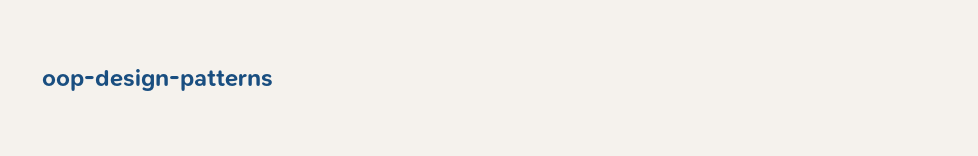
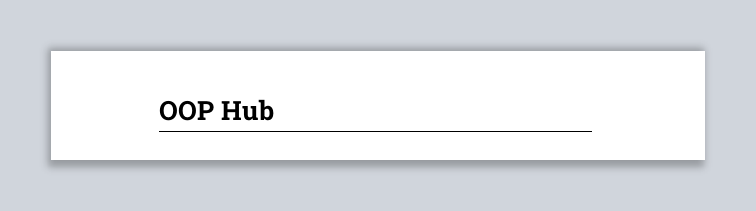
- oop-design-patterns
+ OOP Hub

